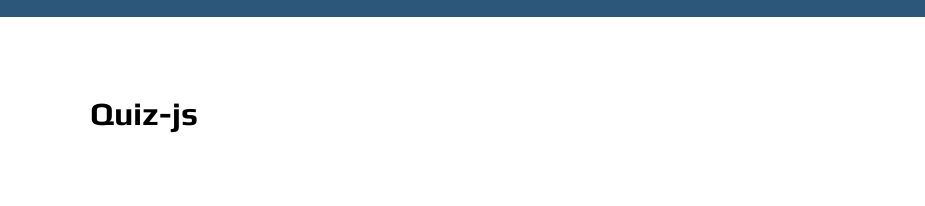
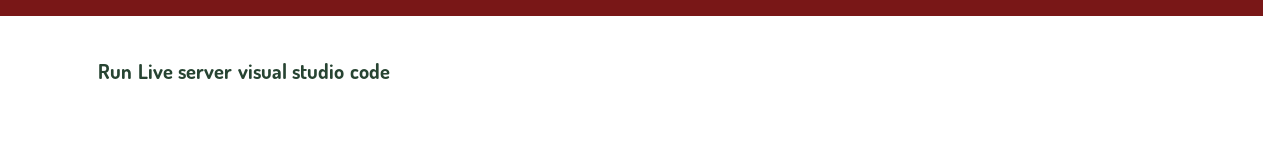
- Quiz-js
+ Run Live server visual studio code

